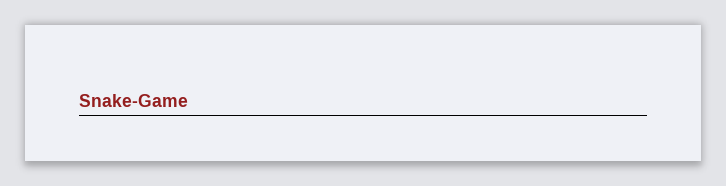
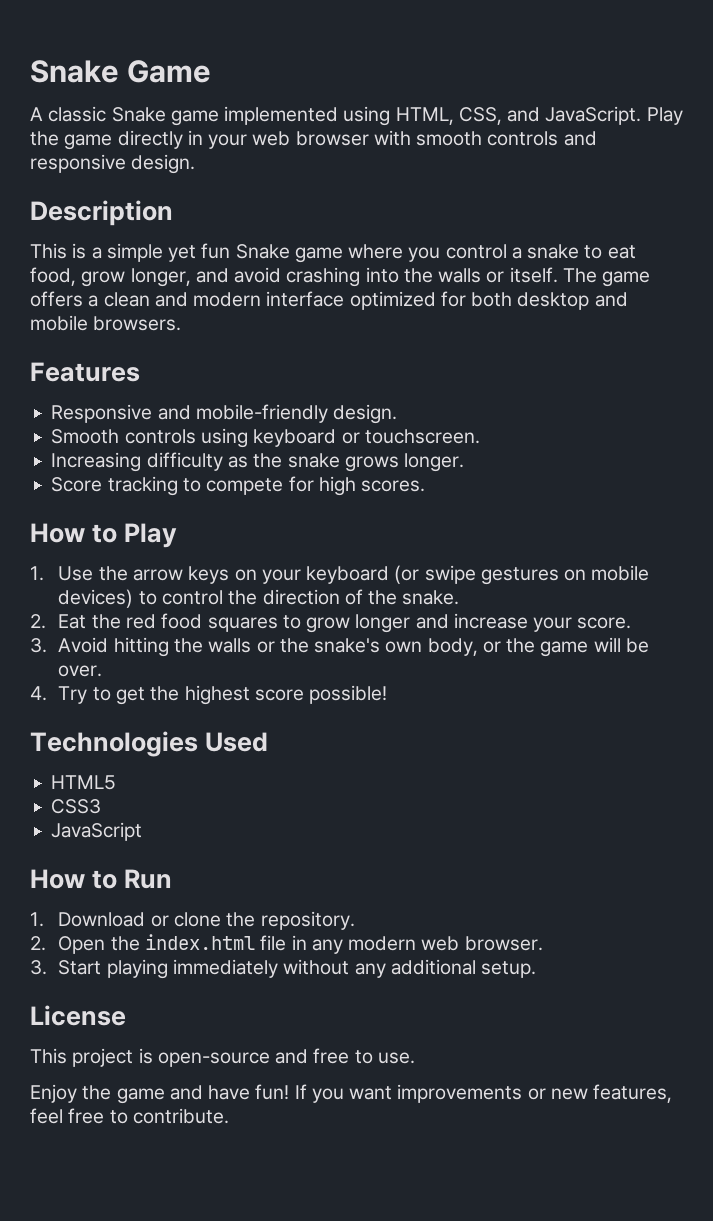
- Snake-Game
+ Snake Game
+ A classic Snake game implemented using HTML, CSS, and JavaScript. Play the game directly in your web browser with smooth controls and responsive design.
+ Description
+ This is a simple yet fun Snake game where you control a snake to eat food, grow longer, and avoid crashing into the walls or itself. The game offers a clean and modern interface optimized for both desktop and mobile browsers.
+ Features
+ Responsive and mobile-friendly design.
+ Smooth controls using keyboard or touchscreen.
+ Increasing difficulty as the snake grows longer.
+ Score tracking to compete for high scores.
+ How to Play
+ 1. Use the arrow keys on your keyboard (or swipe gestures on mobile devices) to control the direction of the snake.
+ 2. Eat the red food squares to grow longer and increase your score.
+ 3. Avoid hitting the walls or the snake's own body, or the game will be over.
+ 4. Try to get the highest score possible!
+ Technologies Used
+ HTML5
+ CSS3
+ JavaScript
+ How to Run
+ 1. Download or clone the repository.
+ 2. Open the index.html file in any modern web browser.
+ 3. Start playing immediately without any additional setup.
+ License
+ This project is open-source and free to use.
+ Enjoy the game and have fun! If you want improvements or new features, feel free to contribute.

